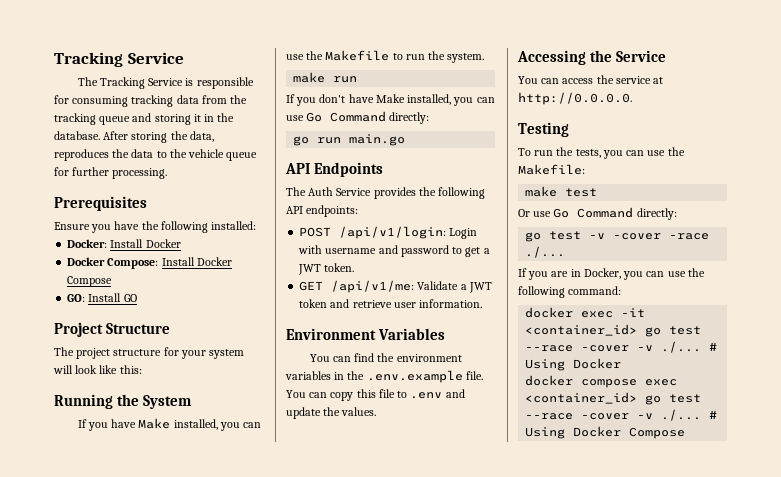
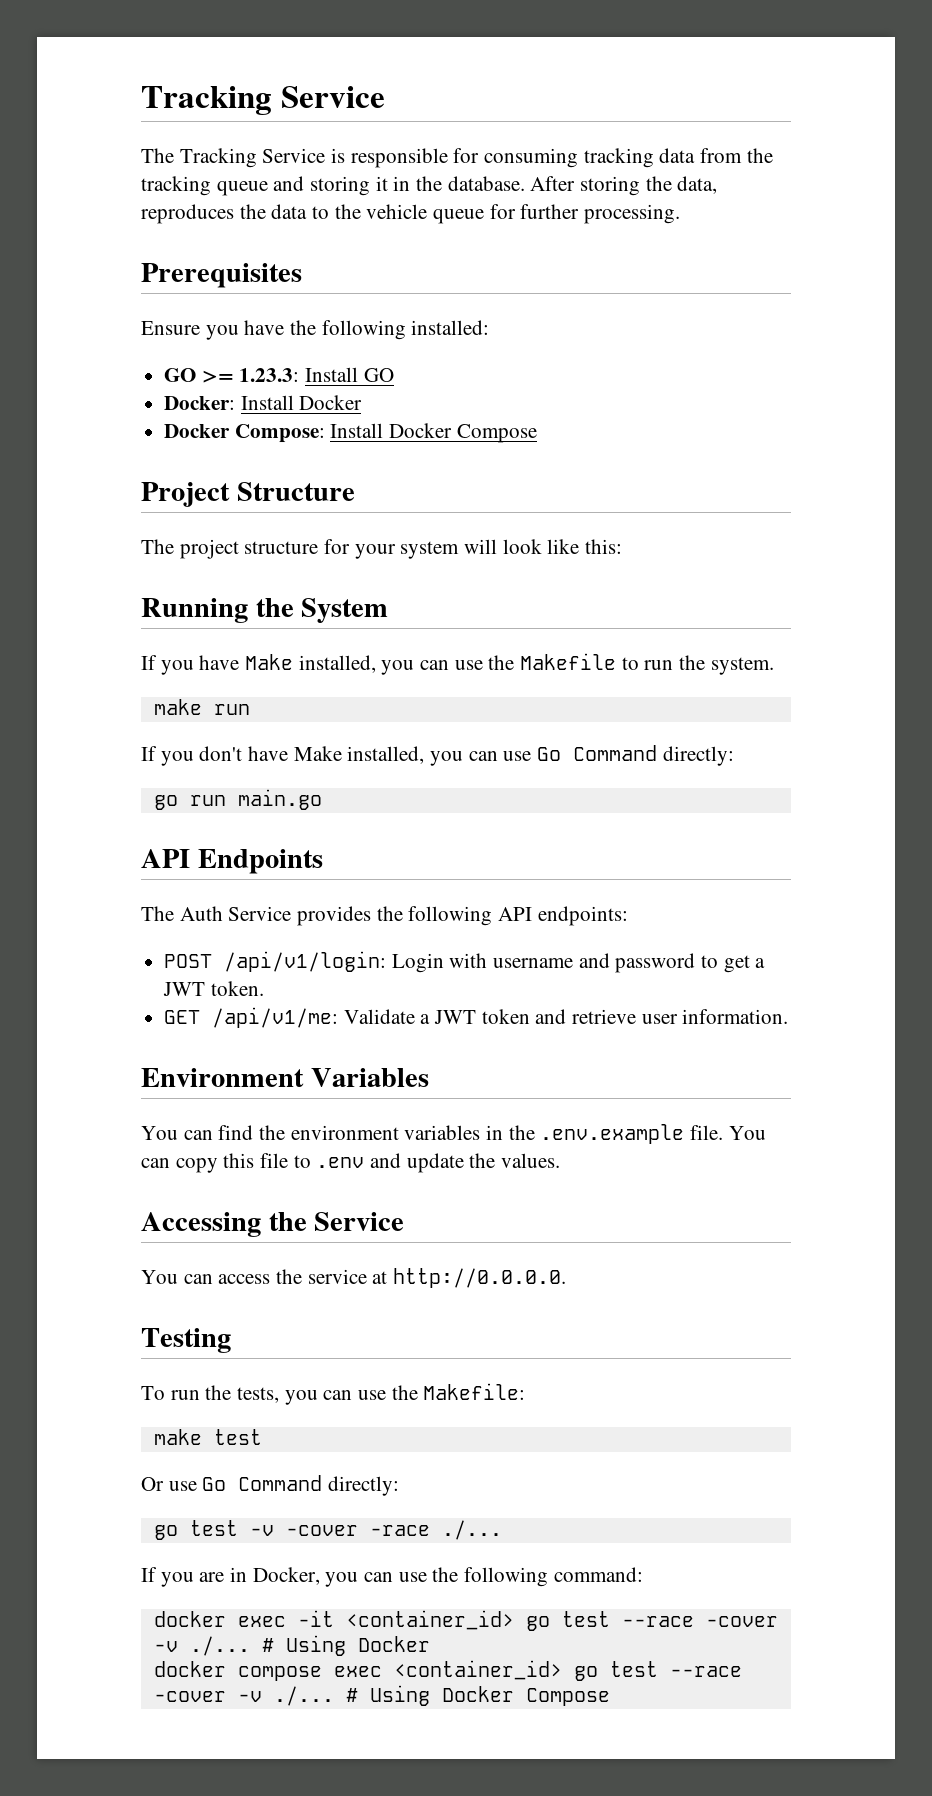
+ GO >= 1.23.3: Install GO
- GO: Install GO

